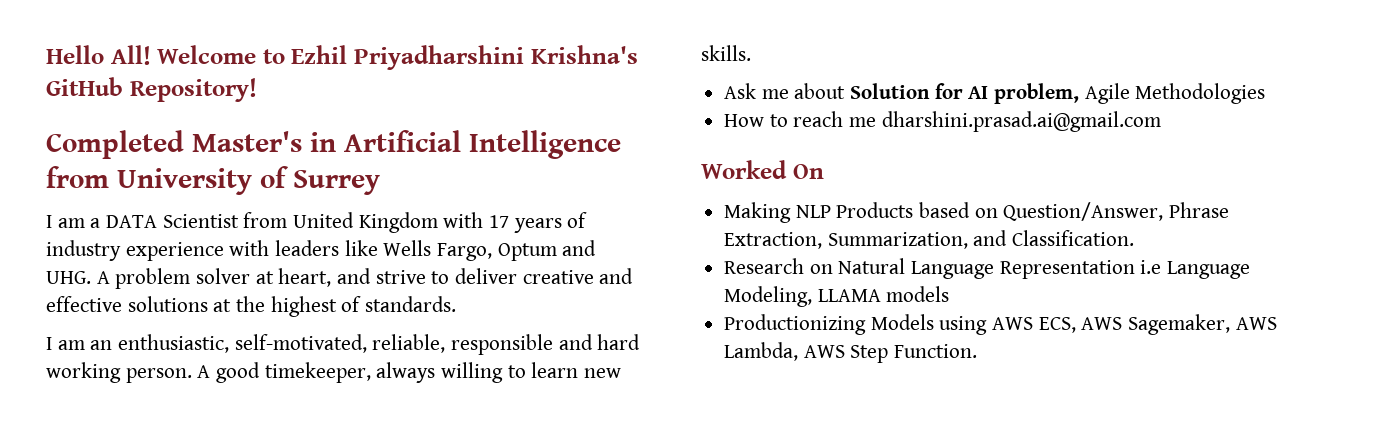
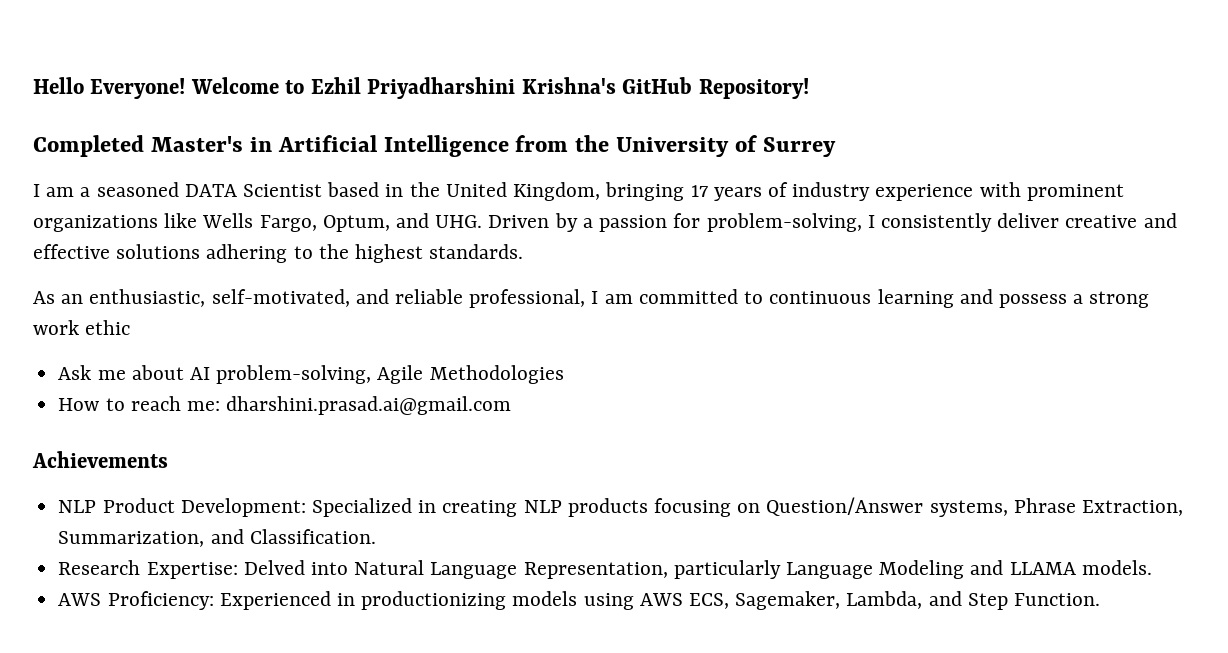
- Hello All!
+ Hello Everyone!
- Completed Master's in Artificial Intelligence from University of Surrey
+ Completed Master's in Artificial Intelligence from the University of Surrey
- I am a DATA Scientist from United Kingdom with 17 years of industry experience with leaders like Wells Fargo, Optum and UHG. A problem solver at heart, and strive to deliver creative and effective solutions at the highest of standards.
+ I am a seasoned DATA Scientist based in the United Kingdom, bringing 17 years of industry experience with prominent organizations like Wells Fargo, Optum, and UHG. Driven by a passion for problem-solving, I consistently deliver creative and effective solutions adhering to the highest standards.
- I am an enthusiastic, self-motivated, reliable, responsible and hard working person. A good timekeeper, always willing to learn new skills.
+ As an enthusiastic, self-motivated, and reliable professional, I am committed to continuous learning and possess a strong work ethic
- Ask me about Solution for AI problem, Agile Methodologies
+ Ask me about AI problem-solving, Agile Methodologies
- How to reach me dharshini.prasad.ai@gmail.com
+ How to reach me: dharshini.prasad.ai@gmail.com
- Worked On
- Making NLP Products based on Question/Answer, Phrase Extraction, Summarization, and Classification.
+ Achievements
+ NLP Product Development: Specialized in creating NLP products focusing on Question/Answer systems, Phrase Extraction, Summarization, and Classification.
- Research on Natural Language Representation i.e Language Modeling, LLAMA models
- Productionizing Models using AWS ECS, AWS Sagemaker, AWS Lambda, AWS Step Function.
+ Research Expertise: Delved into Natural Language Representation, particularly Language Modeling and LLAMA models.
+ AWS Proficiency: Experienced in productionizing models using AWS ECS, Sagemaker, Lambda, and Step Function.

